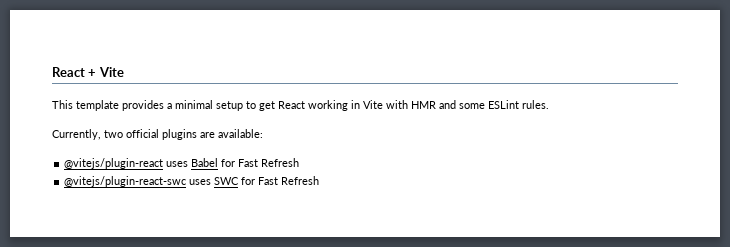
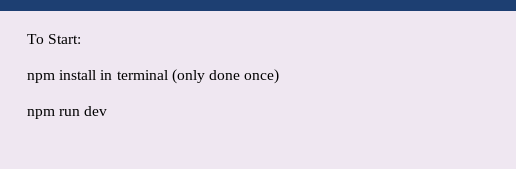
- React + Vite
- This template provides a minimal setup to get React working in Vite with HMR and some ESLint rules.
- Currently, two official plugins are available:
- @vitejs/plugin-react uses Babel for Fast Refresh
- @vitejs/plugin-react-swc uses SWC for Fast Refresh
+ To Start:
+ npm install in terminal (only done once)
+ npm run dev

